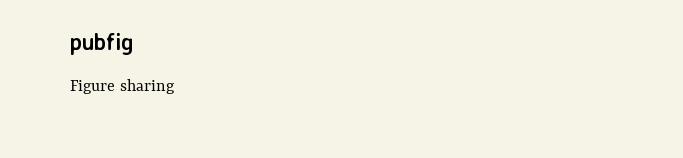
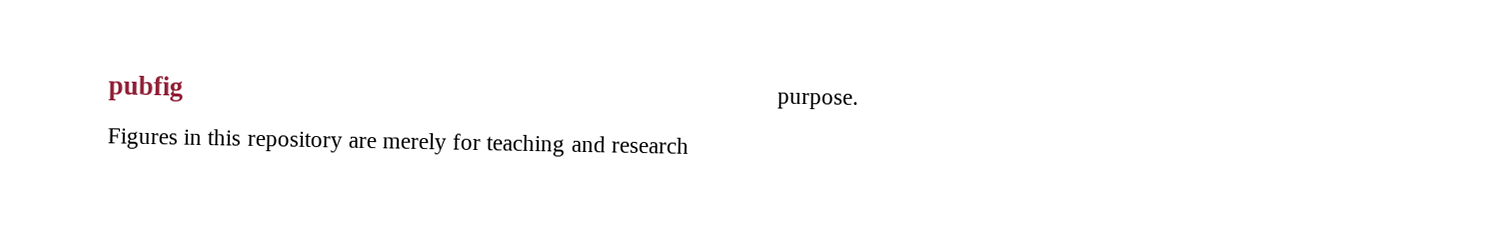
- Figure sharing
+ Figures in this repository are merely for teaching and research purpose.

